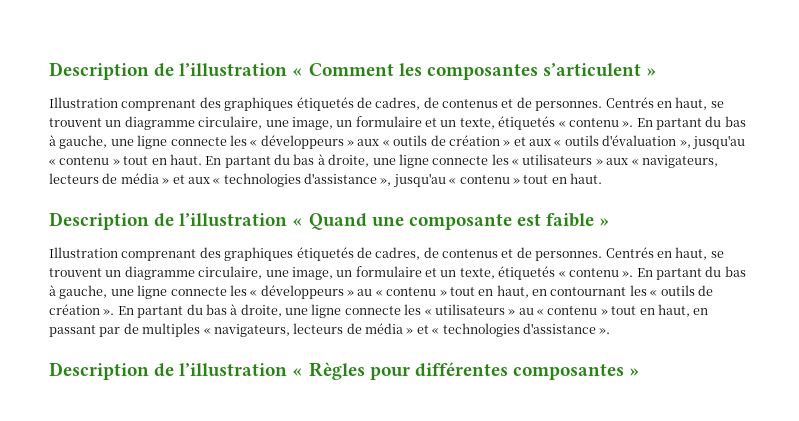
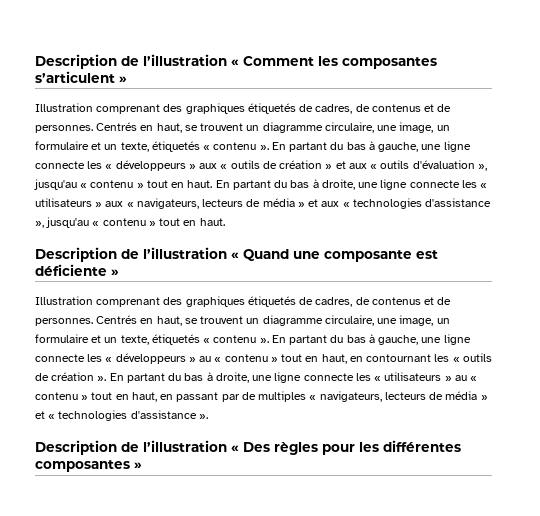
- Description de l’illustration « Quand une composante est faible »
+ Description de l’illustration « Quand une composante est déficiente »
- Description de l’illustration « Règles pour différentes composantes »
+ Description de l’illustration « Des règles pour les différentes composantes »

